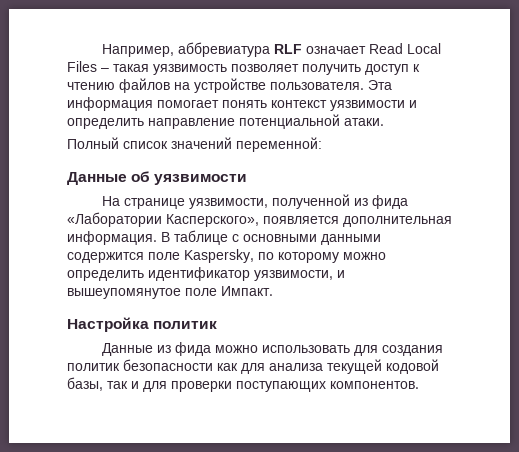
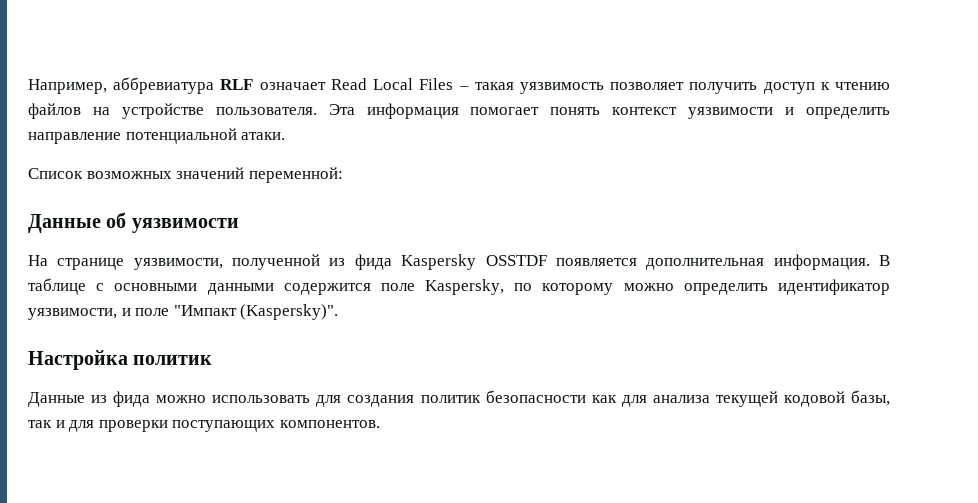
- Полный список значений переменной:
+ Список возможных значений переменной:
- На странице уязвимости, полученной из фида «Лаборатории Касперского», появляется дополнительная информация.
+ На странице уязвимости, полученной из фида Kaspersky OSSTDF появляется дополнительная информация.
- В таблице с основными данными содержится поле Kaspersky, по которому можно определить идентификатор уязвимости, и вышеупомянутое поле Импакт.
+ В таблице с основными данными содержится поле Kaspersky, по которому можно определить идентификатор уязвимости, и поле "Импакт (Kaspersky)".

